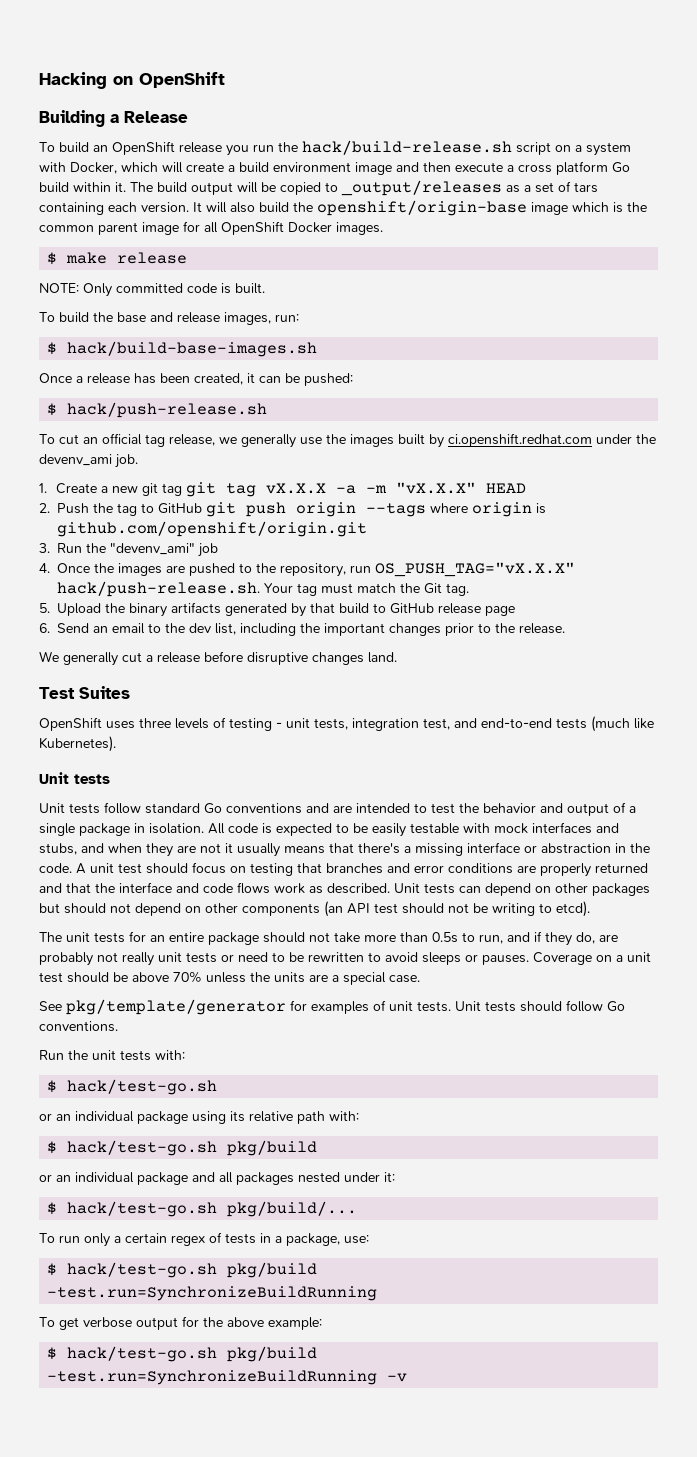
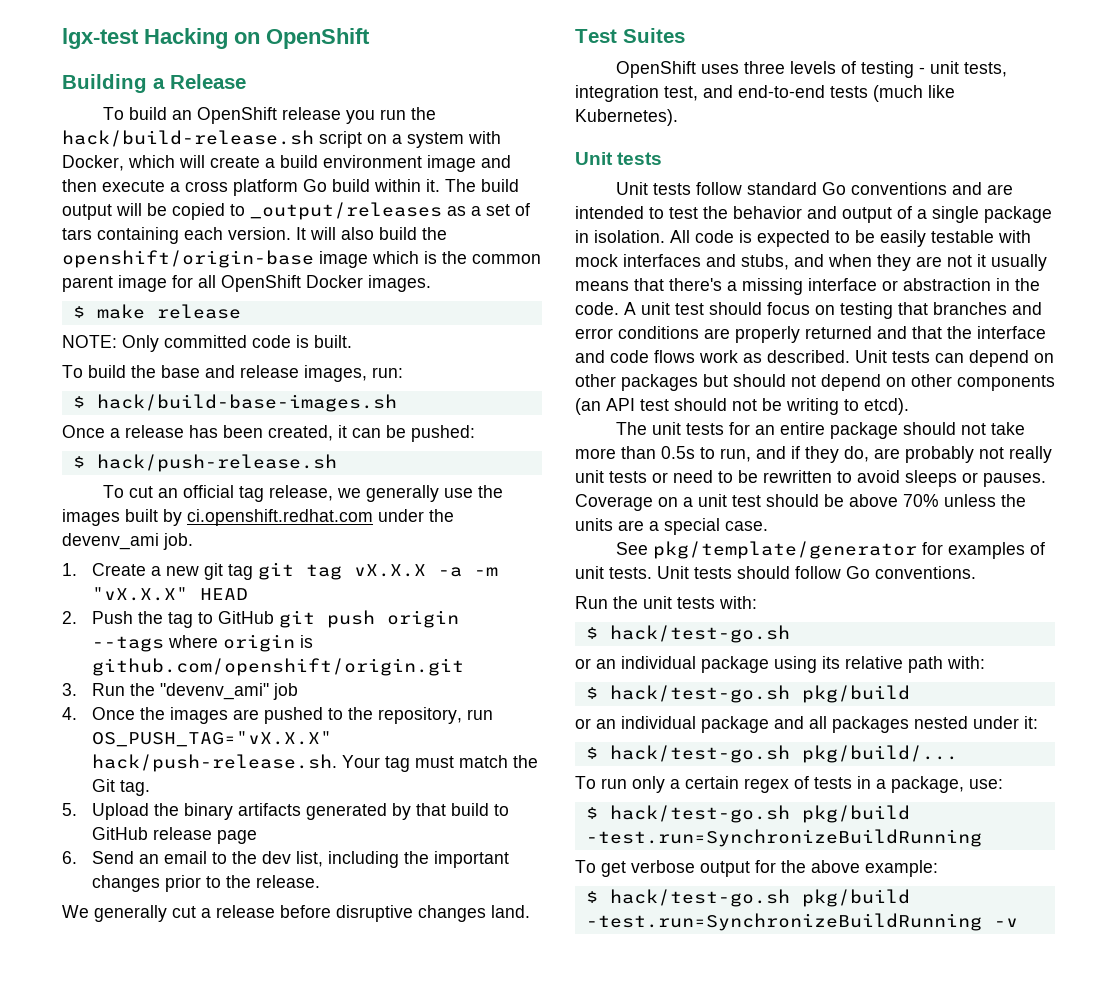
- Hacking on OpenShift
+ lgx-test Hacking on OpenShift

